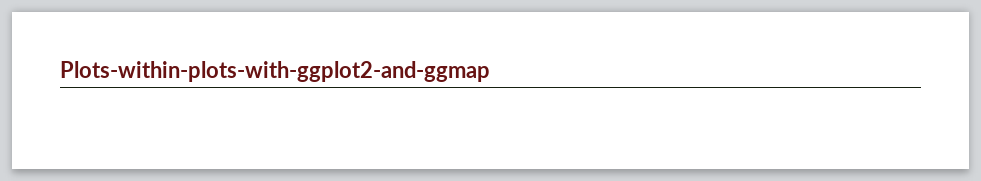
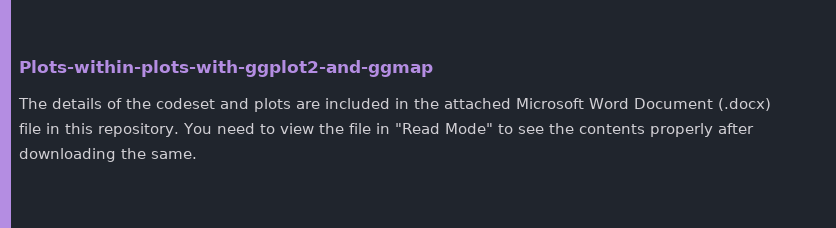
+ The details of the codeset and plots are included in the attached Microsoft Word Document (.docx) file in this repository. You need to view the file in "Read Mode" to see the contents properly after downloading the same.

